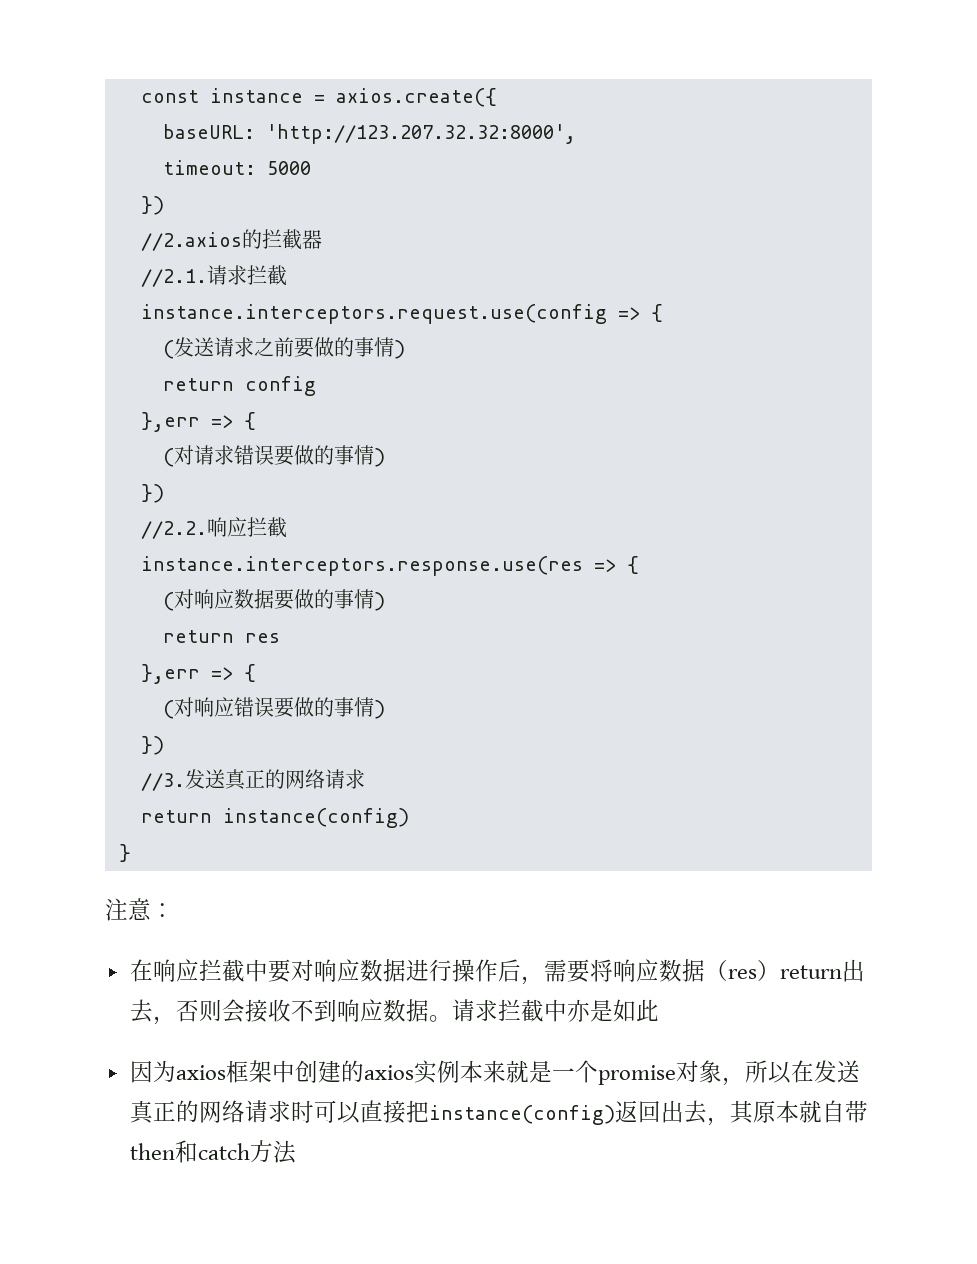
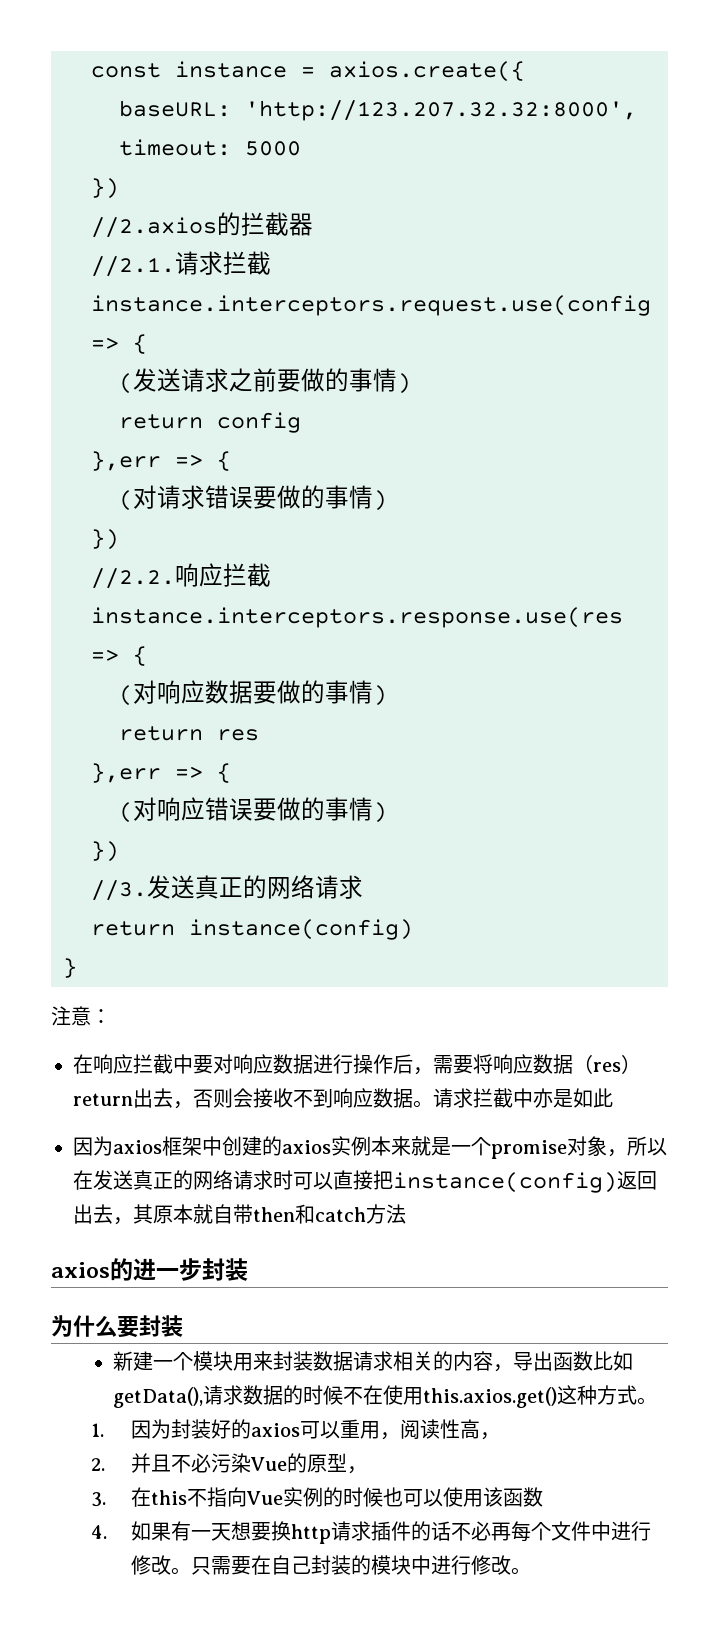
+ axios的进一步封装
+ 为什么要封装
+ 新建一个模块用来封装数据请求相关的内容，导出函数比如getData(),请求数据的时候不在使用this.axios.get()这种方式。
+ 1.因为封装好的axios可以重用，阅读性高，
+ 2.并且不必污染Vue的原型，
+ 3.在this不指向Vue实例的时候也可以使用该函数
+ 4.如果有一天想要换http请求插件的话不必再每个文件中进行修改。只需要在自己封装的模块中进行修改。

